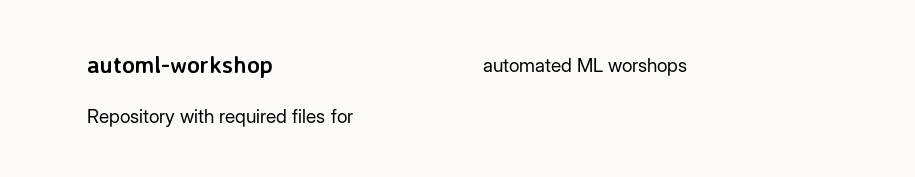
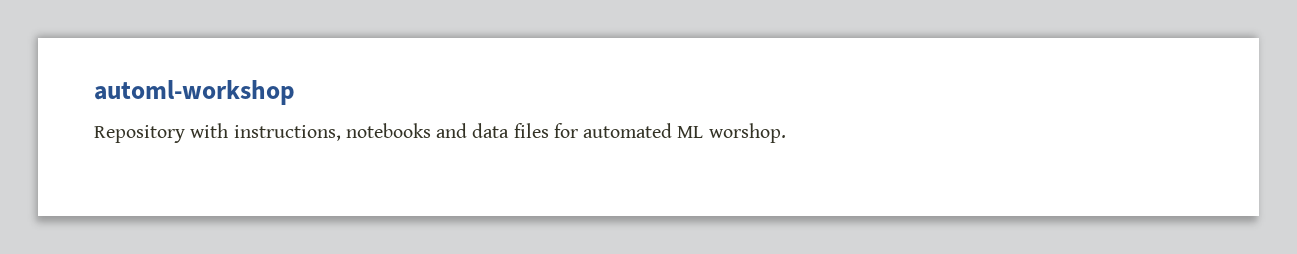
- Repository with required files for automated ML worshops
+ Repository with instructions, notebooks and data files for automated ML worshop.

